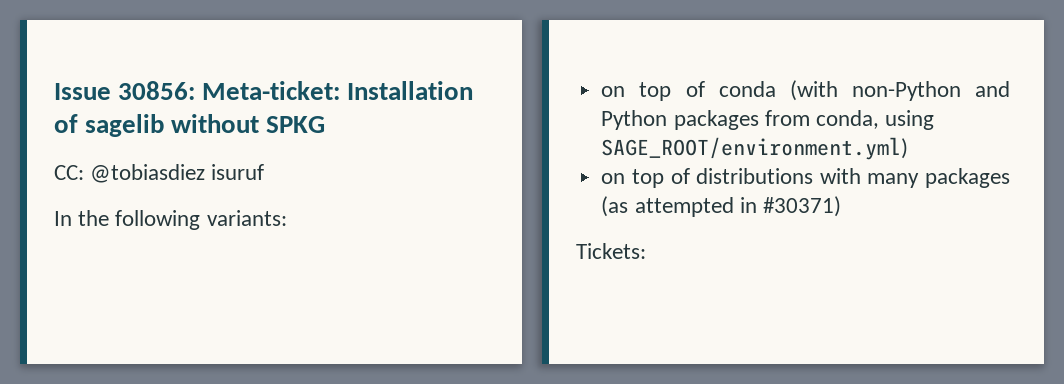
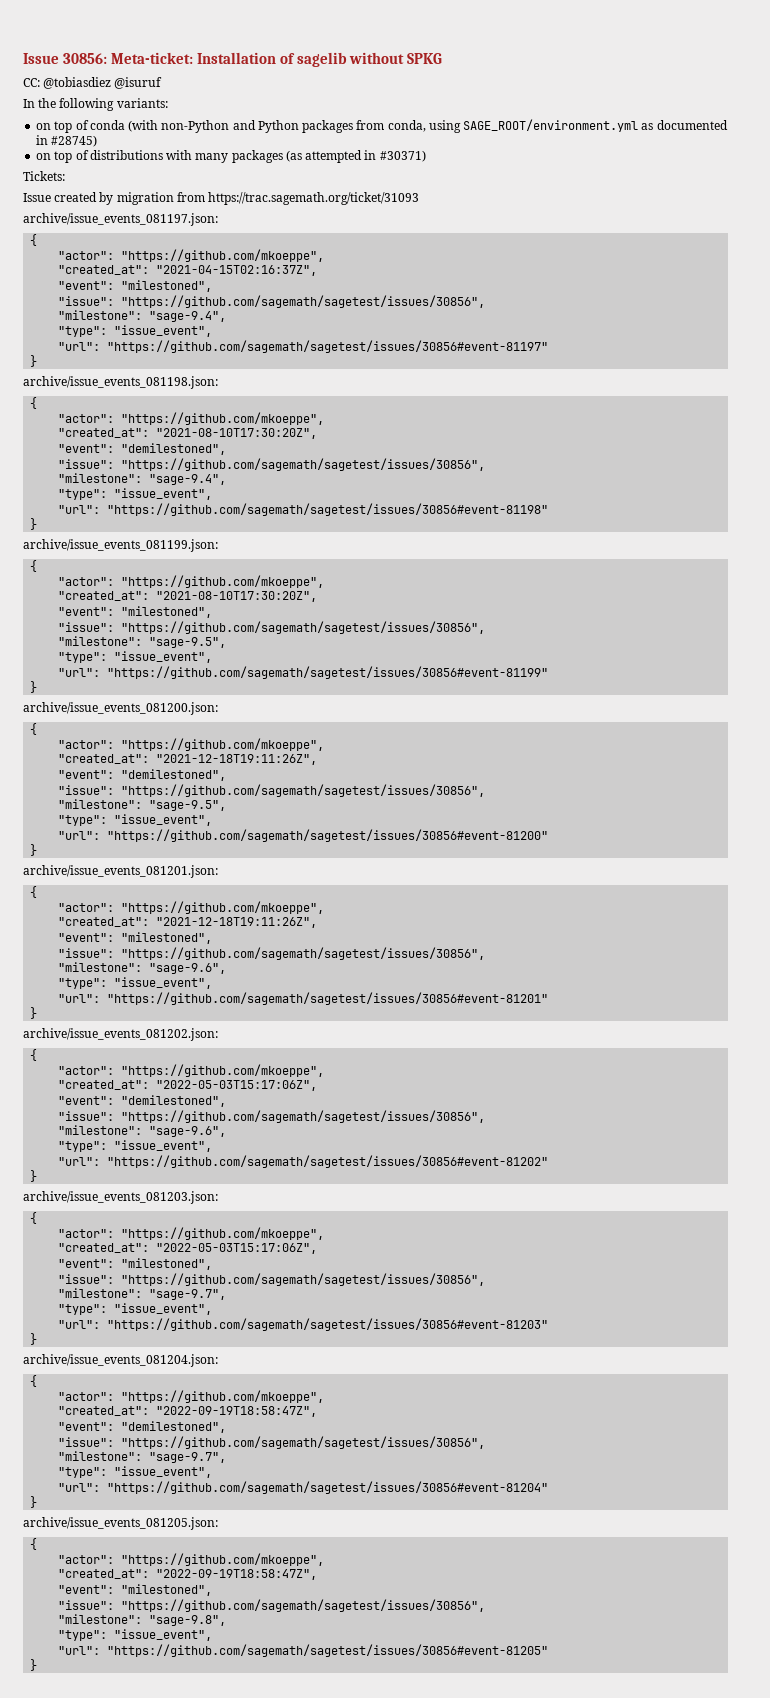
- CC: @tobiasdiez isuruf
+ CC: @tobiasdiez @isuruf
- on top of conda (with non-Python and Python packages from conda, using SAGE_ROOT/environment.yml)
+ on top of conda (with non-Python and Python packages from conda, using SAGE_ROOT/environment.yml as documented in #28745)
+ Issue created by migration from https://trac.sagemath.org/ticket/31093
+ archive/issue_events_081197.json:
+ {
+ "actor": "https://github.com/mkoeppe",
+ "created_at": "2021-04-15T02:16:37Z",
+ "event": "milestoned",
+ "issue": "https://github.com/sagemath/sagetest/issues/30856",
+ "milestone": "sage-9.4",
+ "type": "issue_event",
+ "url": "https://github.com/sagemath/sagetest/issues/30856#event-81197"
+ }
+ archive/issue_events_081198.json:
+ {
+ "actor": "https://github.com/mkoeppe",
+ "created_at": "2021-08-10T17:30:20Z",
+ "event": "demilestoned",
+ "issue": "https://github.com/sagemath/sagetest/issues/30856",
+ "milestone": "sage-9.4",
+ "type": "issue_event",
+ "url": "https://github.com/sagemath/sagetest/issues/30856#event-81198"
+ }
+ archive/issue_events_081199.json:
+ {
+ "actor": "https://github.com/mkoeppe",
+ "created_at": "2021-08-10T17:30:20Z",
+ "event": "milestoned",
+ "issue": "https://github.com/sagemath/sagetest/issues/30856",
+ "milestone": "sage-9.5",
+ "type": "issue_event",
+ "url": "https://github.com/sagemath/sagetest/issues/30856#event-81199"
+ }
+ archive/issue_events_081200.json:
+ {
+ "actor": "https://github.com/mkoeppe",
+ "created_at": "2021-12-18T19:11:26Z",
+ "event": "demilestoned",
+ "issue": "https://github.com/sagemath/sagetest/issues/30856",
+ "milestone": "sage-9.5",
+ "type": "issue_event",
+ "url": "https://github.com/sagemath/sagetest/issues/30856#event-81200"
+ }
+ archive/issue_events_081201.json:
+ {
+ "actor": "https://github.com/mkoeppe",
+ "created_at": "2021-12-18T19:11:26Z",
+ "event": "milestoned",
+ "issue": "https://github.com/sagemath/sagetest/issues/30856",
+ "milestone": "sage-9.6",
+ "type": "issue_event",
+ "url": "https://github.com/sagemath/sagetest/issues/30856#event-81201"
+ }
+ archive/issue_events_081202.json:
+ {
+ "actor": "https://github.com/mkoeppe",
+ "created_at": "2022-05-03T15:17:06Z",
+ "event": "demilestoned",
+ "issue": "https://github.com/sagemath/sagetest/issues/30856",
+ "milestone": "sage-9.6",
+ "type": "issue_event",
+ "url": "https://github.com/sagemath/sagetest/issues/30856#event-81202"
+ }
+ archive/issue_events_081203.json:
+ {
+ "actor": "https://github.com/mkoeppe",
+ "created_at": "2022-05-03T15:17:06Z",
+ "event": "milestoned",
+ "issue": "https://github.com/sagemath/sagetest/issues/30856",
+ "milestone": "sage-9.7",
+ "type": "issue_event",
+ "url": "https://github.com/sagemath/sagetest/issues/30856#event-81203"
+ }
+ archive/issue_events_081204.json:
+ {
+ "actor": "https://github.com/mkoeppe",
+ "created_at": "2022-09-19T18:58:47Z",
+ "event": "demilestoned",
+ "issue": "https://github.com/sagemath/sagetest/issues/30856",
+ "milestone": "sage-9.7",
+ "type": "issue_event",
+ "url": "https://github.com/sagemath/sagetest/issues/30856#event-81204"
+ }
+ archive/issue_events_081205.json:
+ {
+ "actor": "https://github.com/mkoeppe",
+ "created_at": "2022-09-19T18:58:47Z",
+ "event": "milestoned",
+ "issue": "https://github.com/sagemath/sagetest/issues/30856",
+ "milestone": "sage-9.8",
+ "type": "issue_event",
+ "url": "https://github.com/sagemath/sagetest/issues/30856#event-81205"
+ }

